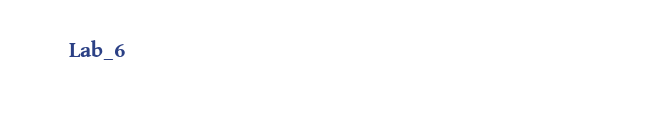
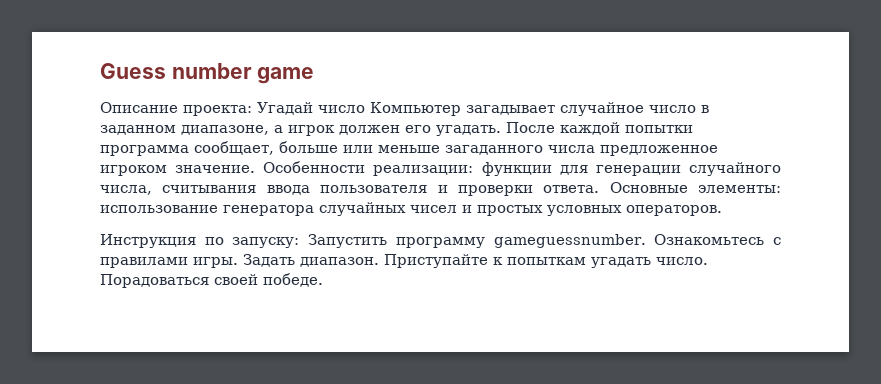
- Lab_6
+ Guess number game
+ Описание проекта: Угадай число Компьютер загадывает случайное число в заданном диапазоне, а игрок должен его угадать. После каждой попытки программа сообщает, больше или меньше загаданного числа предложенное игроком значение. Особенности реализации: функции для генерации случайного числа, считывания ввода пользователя и проверки ответа. Основные элементы: использование генератора случайных чисел и простых условных операторов.
+ Инструкция по запуску: Запустить программу gameguessnumber. Ознакомьтесь с правилами игры. Задать диапазон. Приступайте к попыткам угадать число. Порадоваться своей победе.

